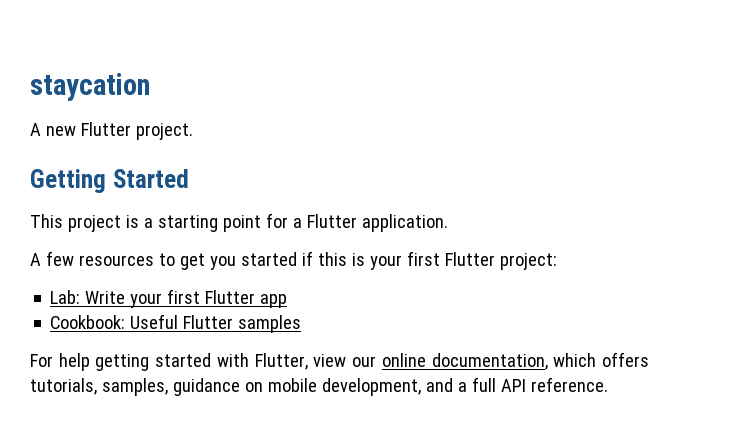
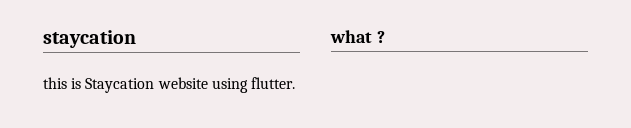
- A new Flutter project.
- Getting Started
- This project is a starting point for a Flutter application.
- A few resources to get you started if this is your first Flutter project:
- Lab: Write your first Flutter app
- Cookbook: Useful Flutter samples
- For help getting started with Flutter, view our online documentation, which offers tutorials, samples, guidance on mobile development, and a full API reference.
+ this is Staycation website using flutter.
+ what ?

